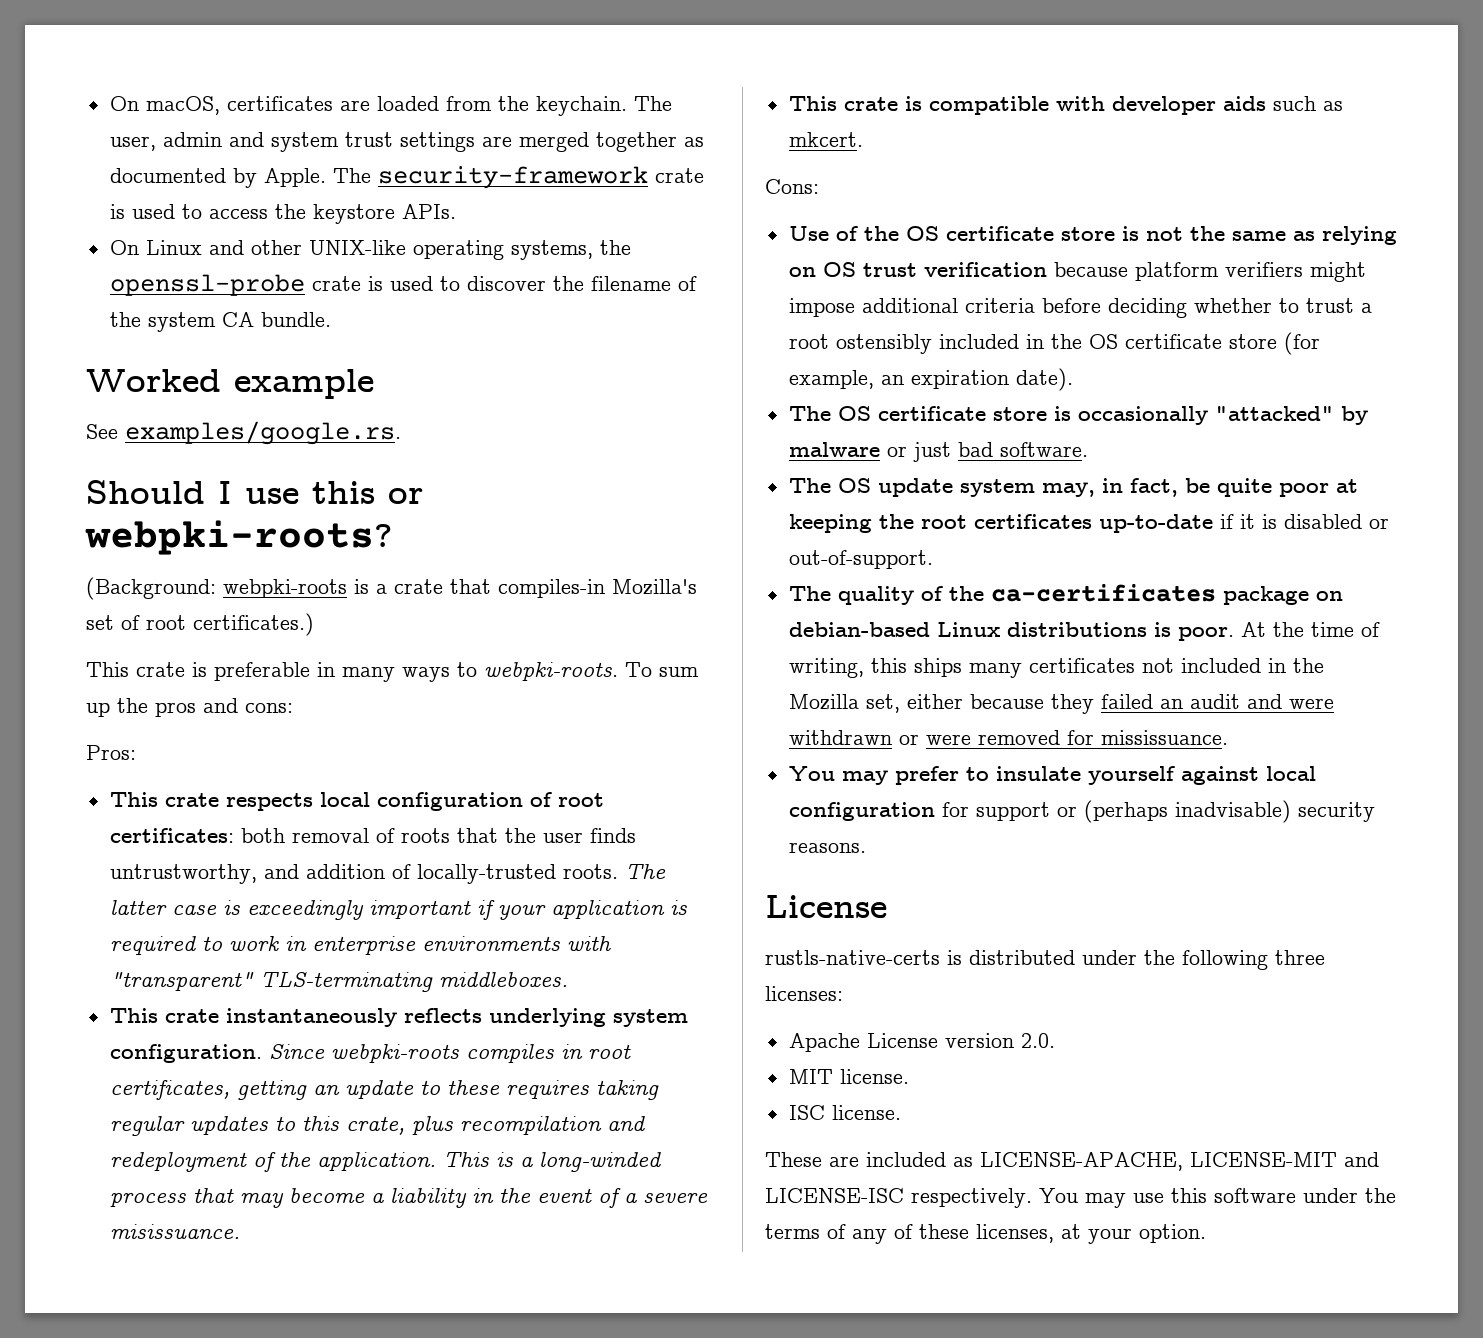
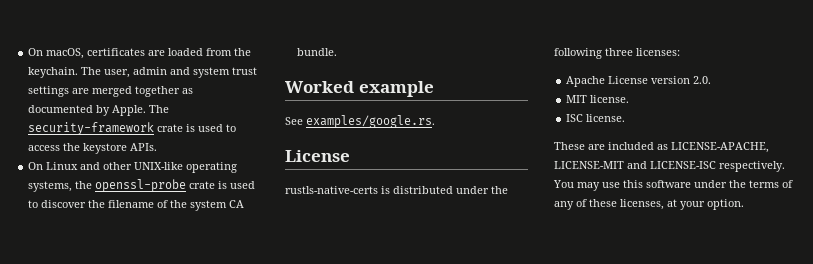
- Should I use this or webpki-roots?
- (Background: webpki-roots is a crate that compiles-in Mozilla's set of root certificates.)
- This crate is preferable in many ways to webpki-roots. To sum up the pros and cons:
- Pros:
- This crate respects local configuration of root certificates: both removal of roots that the user finds untrustworthy, and addition of locally-trusted roots. The latter case is exceedingly important if your application is required to work in enterprise environments with "transparent" TLS-terminating middleboxes.
- This crate instantaneously reflects underlying system configuration. Since webpki-roots compiles in root certificates, getting an update to these requires taking regular updates to this crate, plus recompilation and redeployment of the application. This is a long-winded process that may become a liability in the event of a severe misissuance.
- This crate is compatible with developer aids such as mkcert.
- Cons:
- Use of the OS certificate store is not the same as relying on OS trust verification because platform verifiers might impose additional criteria before deciding whether to trust a root ostensibly included in the OS certificate store (for example, an expiration date).
- The OS certificate store is occasionally "attacked" by malware or just bad software.
- The OS update system may, in fact, be quite poor at keeping the root certificates up-to-date if it is disabled or out-of-support.
- The quality of the ca-certificates package on debian-based Linux distributions is poor. At the time of writing, this ships many certificates not included in the Mozilla set, either because they failed an audit and were withdrawn or were removed for mississuance.
- You may prefer to insulate yourself against local configuration for support or (perhaps inadvisable) security reasons.

